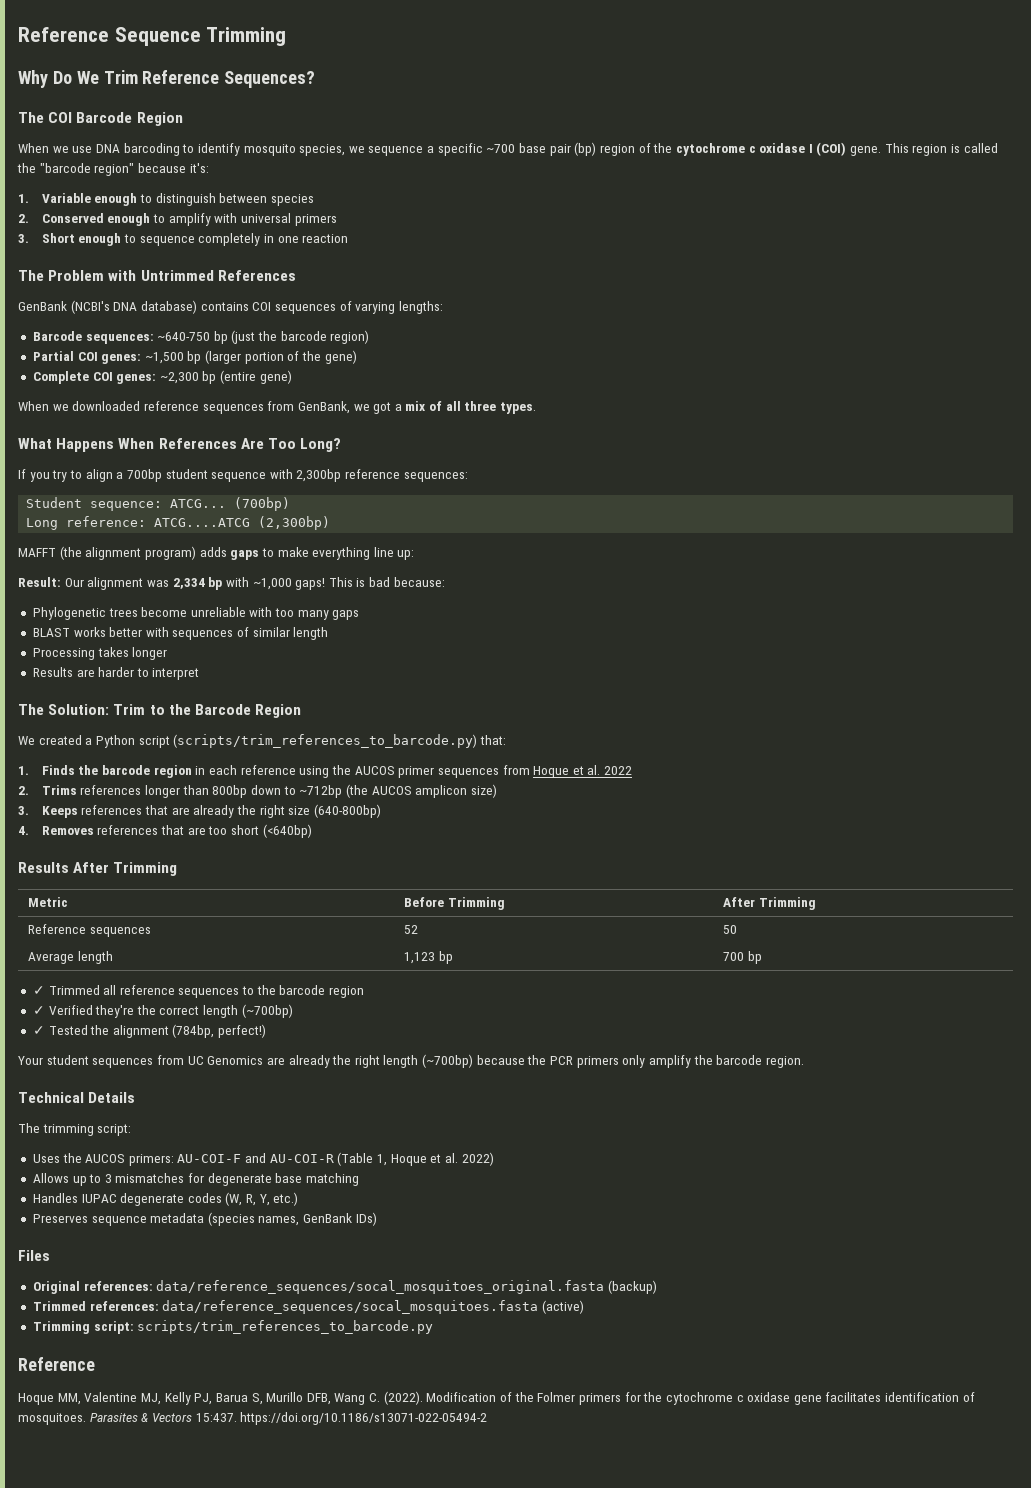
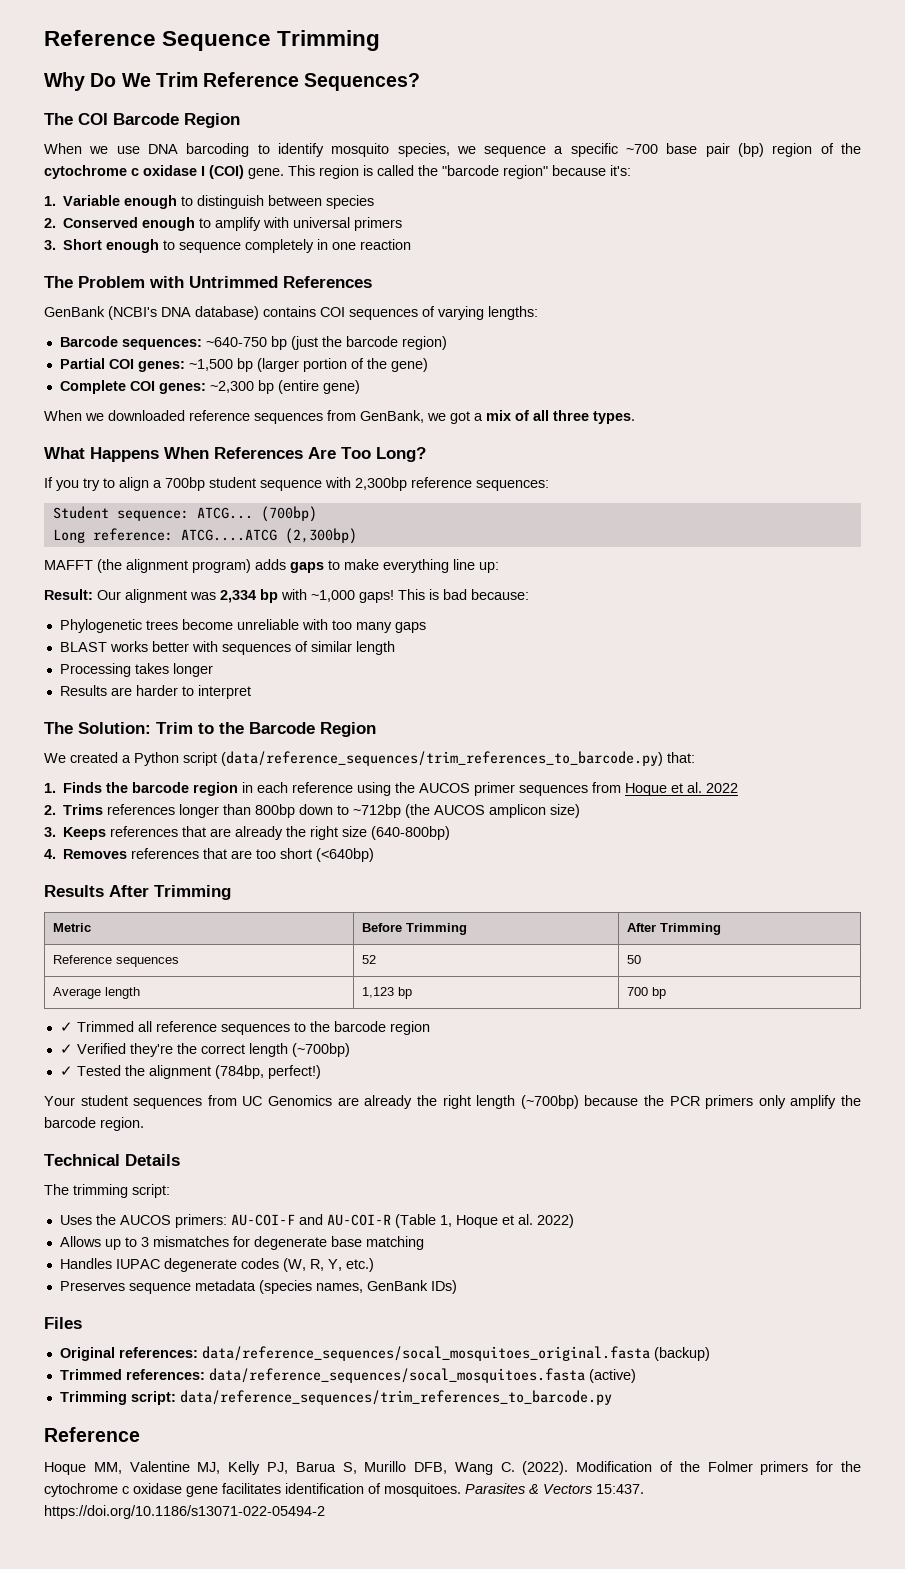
- We created a Python script (scripts/trim_references_to_barcode.py) that:
+ We created a Python script (data/reference_sequences/trim_references_to_barcode.py) that:
- Trimming script: scripts/trim_references_to_barcode.py
+ Trimming script: data/reference_sequences/trim_references_to_barcode.py

